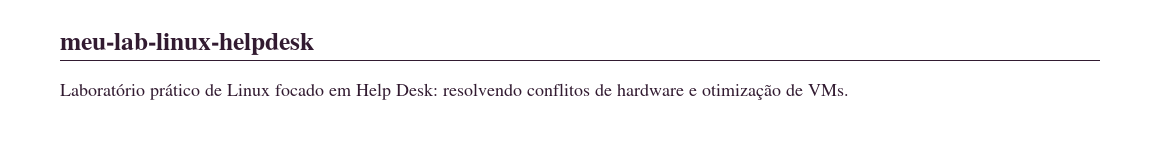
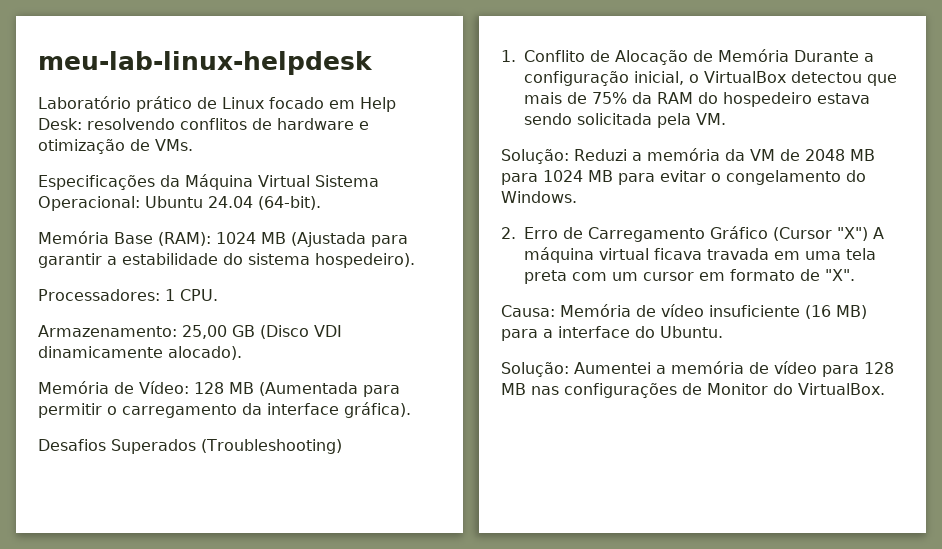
+ Especificações da Máquina Virtual Sistema Operacional: Ubuntu 24.04 (64-bit).
+ Memória Base (RAM): 1024 MB (Ajustada para garantir a estabilidade do sistema hospedeiro).
+ Processadores: 1 CPU.
+ Armazenamento: 25,00 GB (Disco VDI dinamicamente alocado).
+ Memória de Vídeo: 128 MB (Aumentada para permitir o carregamento da interface gráfica).
+ Desafios Superados (Troubleshooting)
+ 1. Conflito de Alocação de Memória Durante a configuração inicial, o VirtualBox detectou que mais de 75% da RAM do hospedeiro estava sendo solicitada pela VM.
+ Solução: Reduzi a memória da VM de 2048 MB para 1024 MB para evitar o congelamento do Windows.
+ 2. Erro de Carregamento Gráfico (Cursor "X") A máquina virtual ficava travada em uma tela preta com um cursor em formato de "X".
+ Causa: Memória de vídeo insuficiente (16 MB) para a interface do Ubuntu.
+ Solução: Aumentei a memória de vídeo para 128 MB nas configurações de Monitor do VirtualBox.

